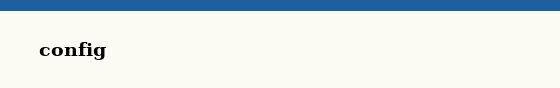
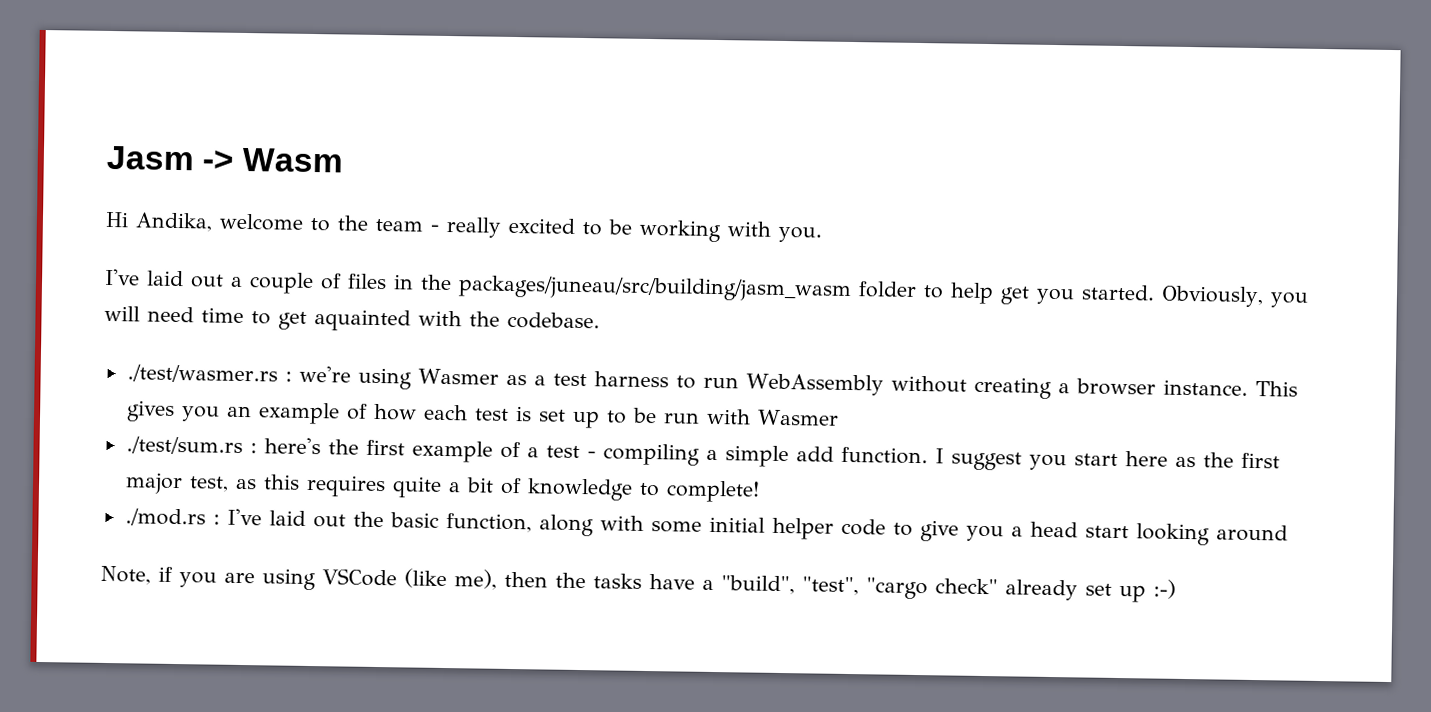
- config
+ Jasm -> Wasm
+ Hi Andika, welcome to the team - really excited to be working with you.
+ I've laid out a couple of files in the packages/juneau/src/building/jasm_wasm folder to help get you started. Obviously, you will need time to get aquainted with the codebase.
+ ./test/wasmer.rs : we're using Wasmer as a test harness to run WebAssembly without creating a browser instance. This gives you an example of how each test is set up to be run with Wasmer
+ ./test/sum.rs : here's the first example of a test - compiling a simple add function. I suggest you start here as the first major test, as this requires quite a bit of knowledge to complete!
+ ./mod.rs : I've laid out the basic function, along with some initial helper code to give you a head start looking around
+ Note, if you are using VSCode (like me), then the tasks have a "build", "test", "cargo check" already set up :-)

